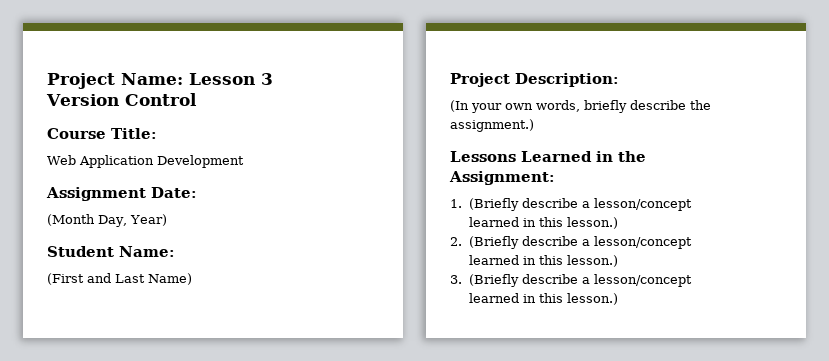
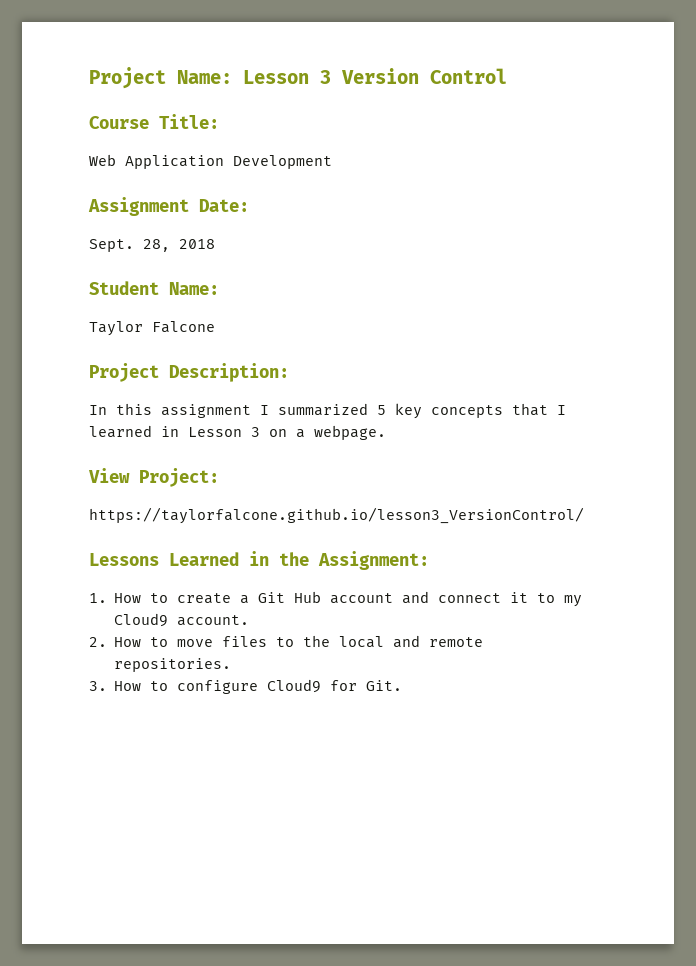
- (Month Day, Year)
+ Sept. 28, 2018
- (First and Last Name)
+ Taylor Falcone
  Project Description:
- (In your own words, briefly describe the assignment.)
+ In this assignment I summarized 5 key concepts that I learned in Lesson 3 on a webpage.
+ View Project:
+ https://taylorfalcone.github.io/lesson3_VersionControl/
- 1. (Briefly describe a lesson/concept learned in this lesson.)
- 2. (Briefly describe a lesson/concept learned in this lesson.)
- 3. (Briefly describe a lesson/concept learned in this lesson.)
+ 1. How to create a Git Hub account and connect it to my Cloud9 account.
+ 2. How to move files to the local and remote repositories.
+ 3. How to configure Cloud9 for Git.

